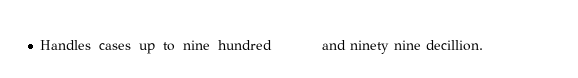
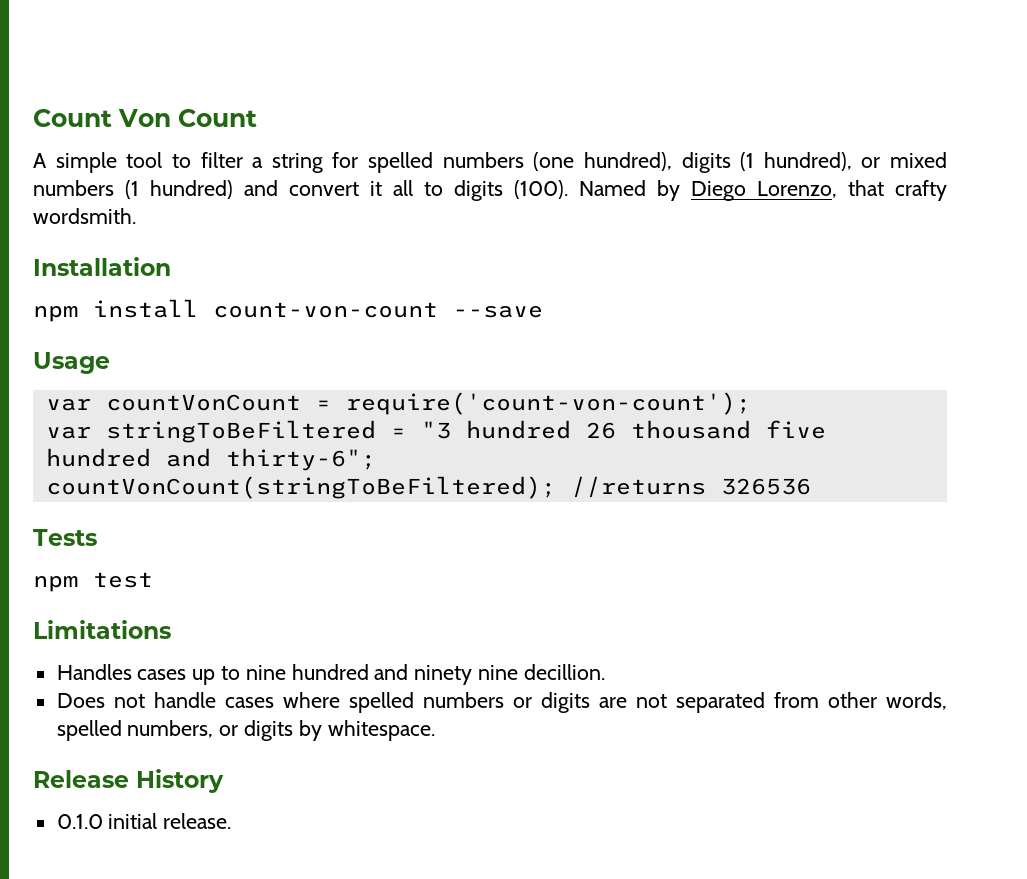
+ Count Von Count
+ A simple tool to filter a string for spelled numbers (one hundred), digits (1 hundred), or mixed numbers (1 hundred) and convert it all to digits (100). Named by Diego Lorenzo, that crafty wordsmith.
+ Installation
+ npm install count-von-count --save
+ Usage
+ var countVonCount = require('count-von-count');
+ var stringToBeFiltered = "3 hundred 26 thousand five hundred and thirty-6";
+ countVonCount(stringToBeFiltered); //returns 326536
+ Tests
+ npm test
+ Limitations
+ Does not handle cases where spelled numbers or digits are not separated from other words, spelled numbers, or digits by whitespace.
+ Release History
+ 0.1.0 initial release.

